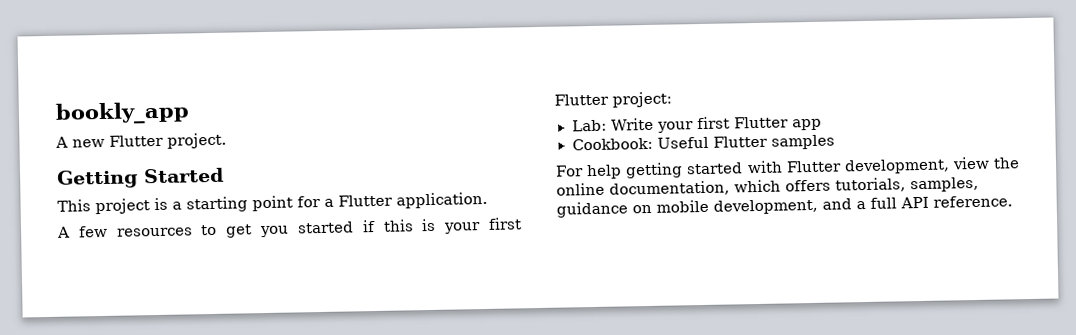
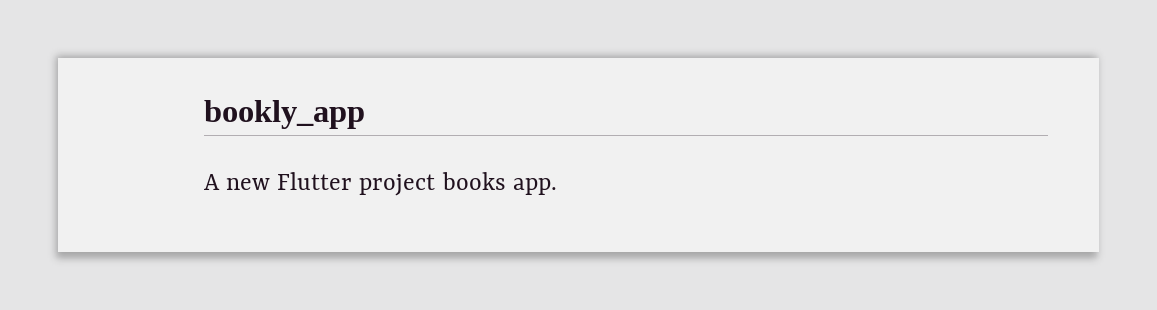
- A new Flutter project.
- Getting Started
- This project is a starting point for a Flutter application.
- A few resources to get you started if this is your first Flutter project:
- Lab: Write your first Flutter app
- Cookbook: Useful Flutter samples
- For help getting started with Flutter development, view the online documentation, which offers tutorials, samples, guidance on mobile development, and a full API reference.
+ A new Flutter project books app.

